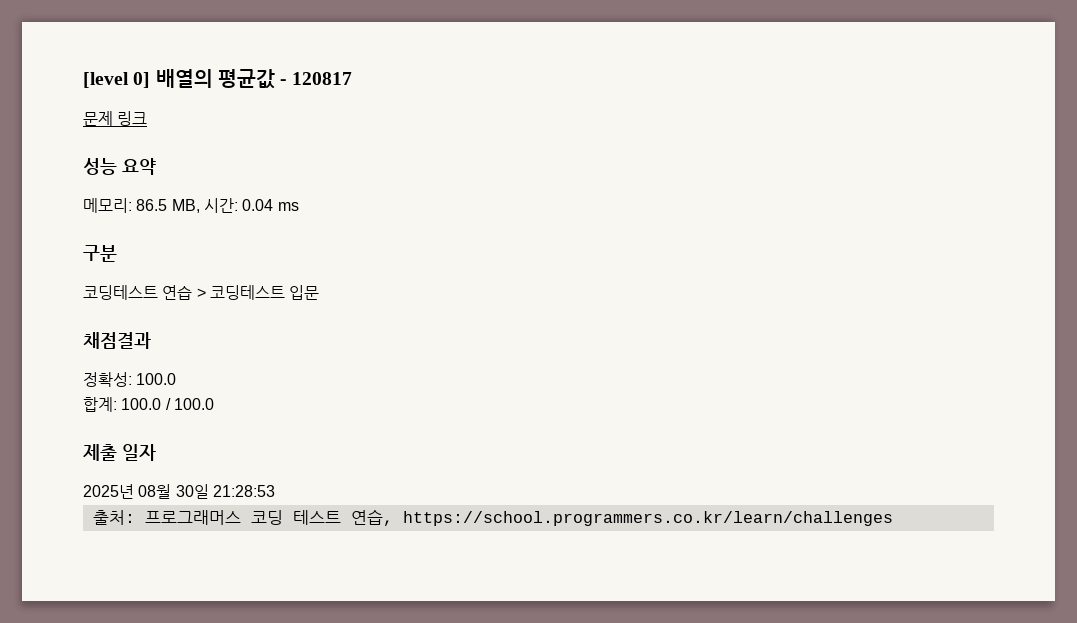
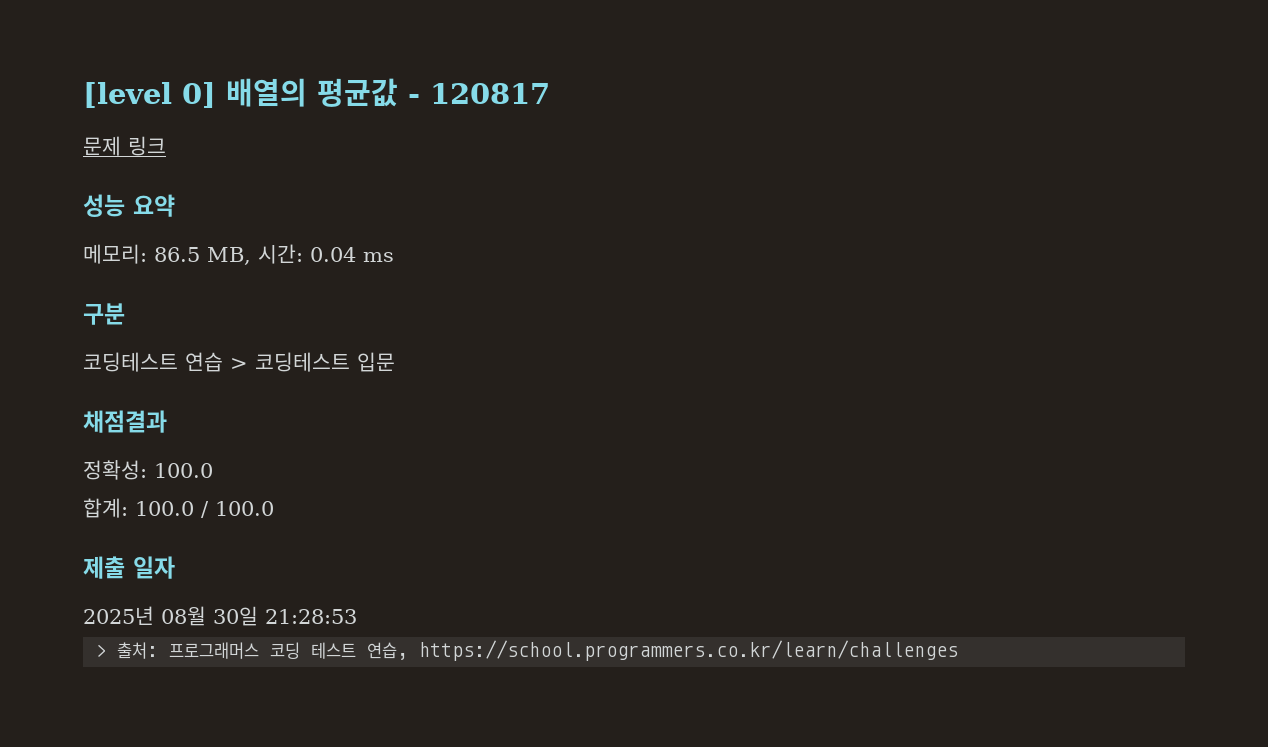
- 출처: 프로그래머스 코딩 테스트 연습, https://school.programmers.co.kr/learn/challenges
+ > 출처: 프로그래머스 코딩 테스트 연습, https://school.programmers.co.kr/learn/challenges

